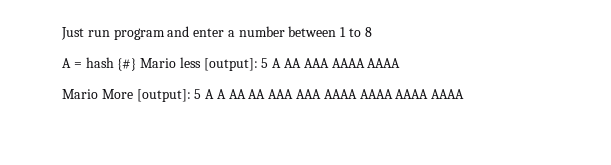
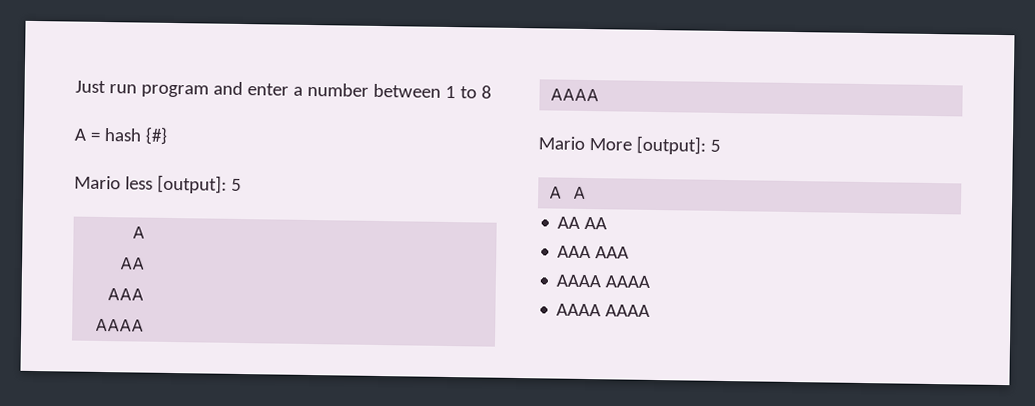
- A = hash {#} Mario less [output]: 5 A AA AAA AAAA AAAA
+ A = hash {#}
+ Mario less [output]: 5
+ A
+ AA
+ AAA
+ AAAA
+ AAAA
- Mario More [output]: 5 A A AA AA AAA AAA AAAA AAAA AAAA AAAA
+ Mario More [output]: 5
+ A A
+ AA AA
+ AAA AAA
+ AAAA AAAA
+ AAAA AAAA

